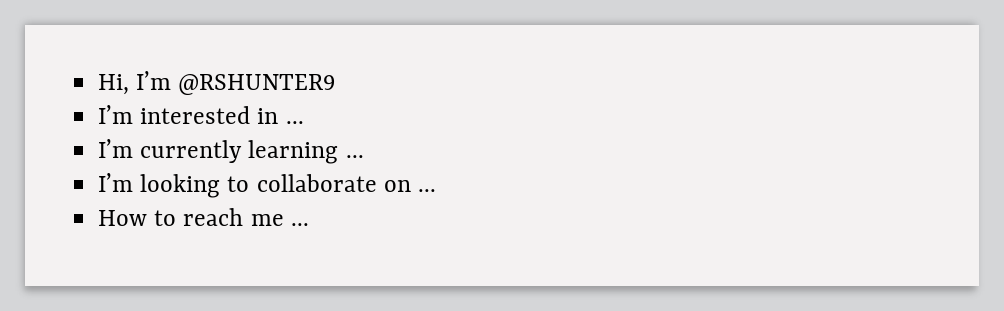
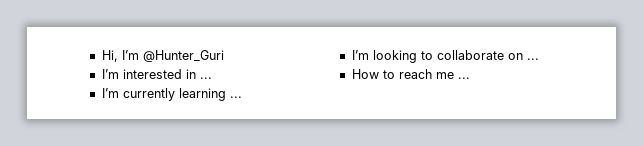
- Hi, I’m @RSHUNTER9
+ Hi, I’m @Hunter_Guri

